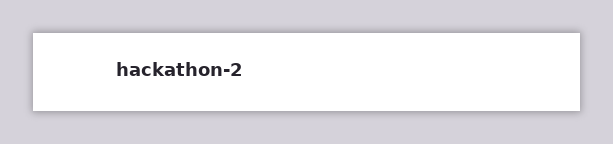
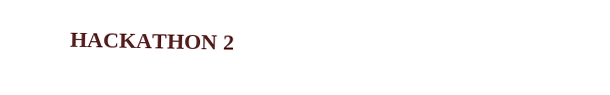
- hackathon-2
+ HACKATHON 2

